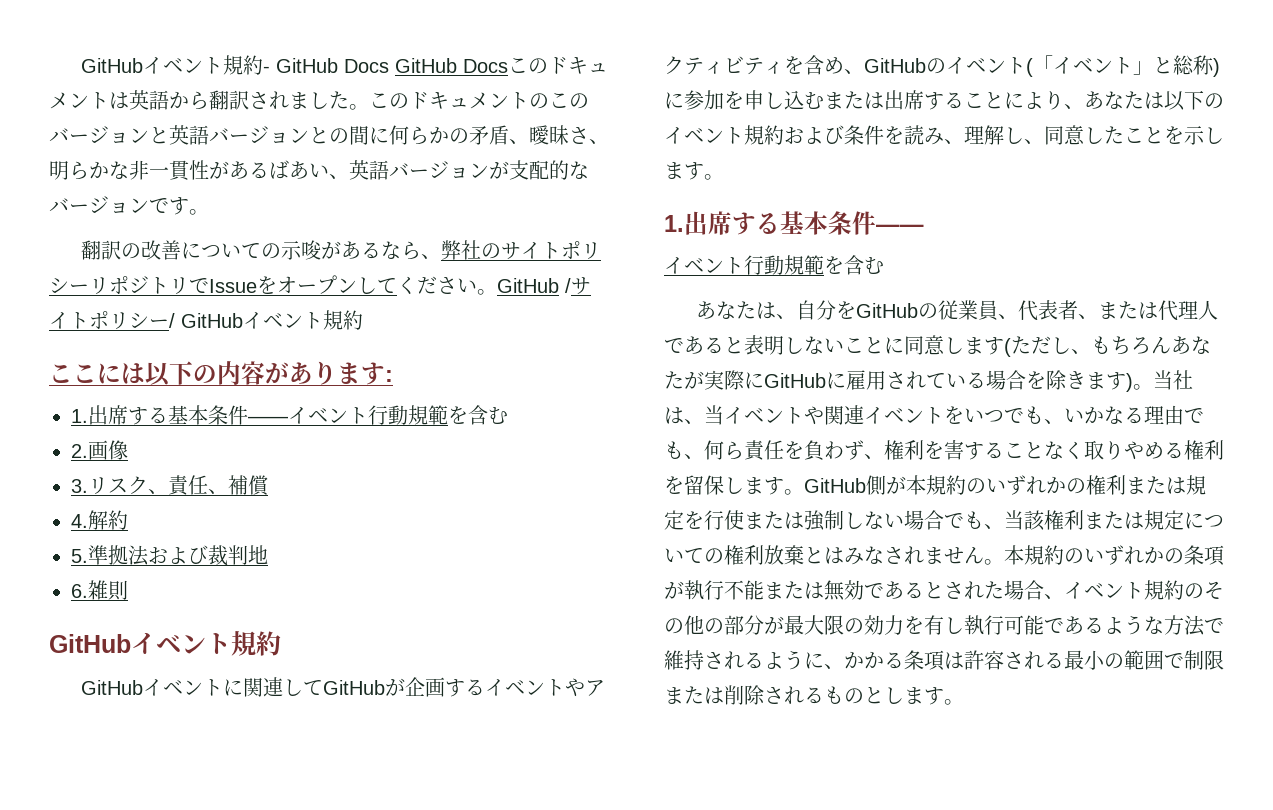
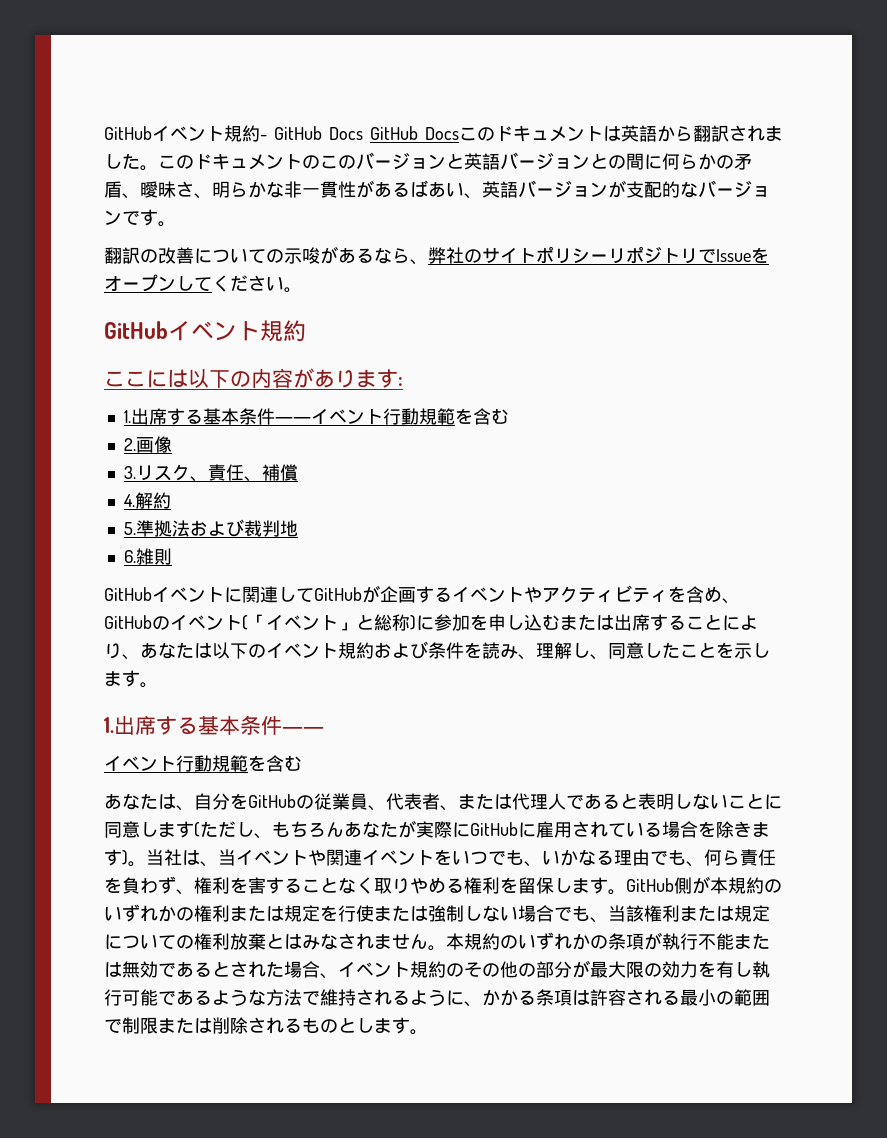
- 翻訳の改善についての示唆があるなら、弊社のサイトポリシーリポジトリでIssueをオープンしてください。GitHub /サイトポリシー/ GitHubイベント規約
+ 翻訳の改善についての示唆があるなら、弊社のサイトポリシーリポジトリでIssueをオープンしてください。
+ GitHubイベント規約
  6.雑則
- GitHubイベント規約

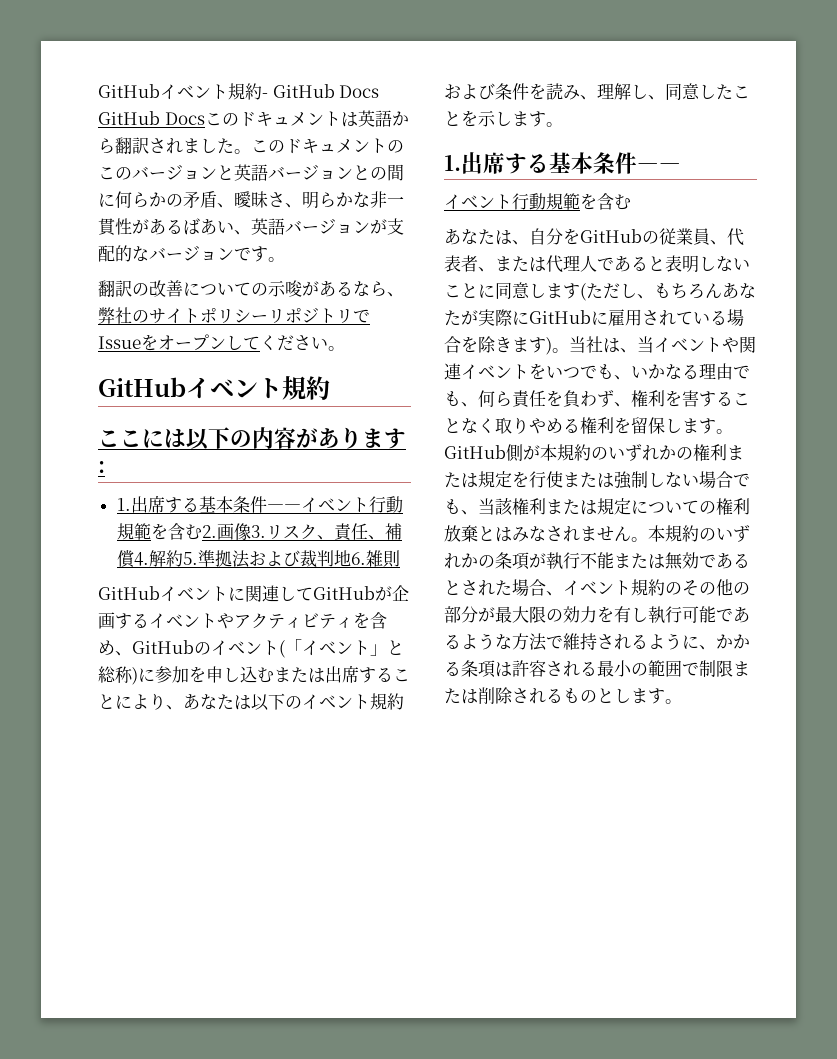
- 1.出席する基本条件――イベント行動規範を含む
- 2.画像
- 3.リスク、責任、補償
- 4.解約
- 5.準拠法および裁判地
- 6.雑則
+ 1.出席する基本条件――イベント行動規範を含む2.画像3.リスク、責任、補償4.解約5.準拠法および裁判地6.雑則

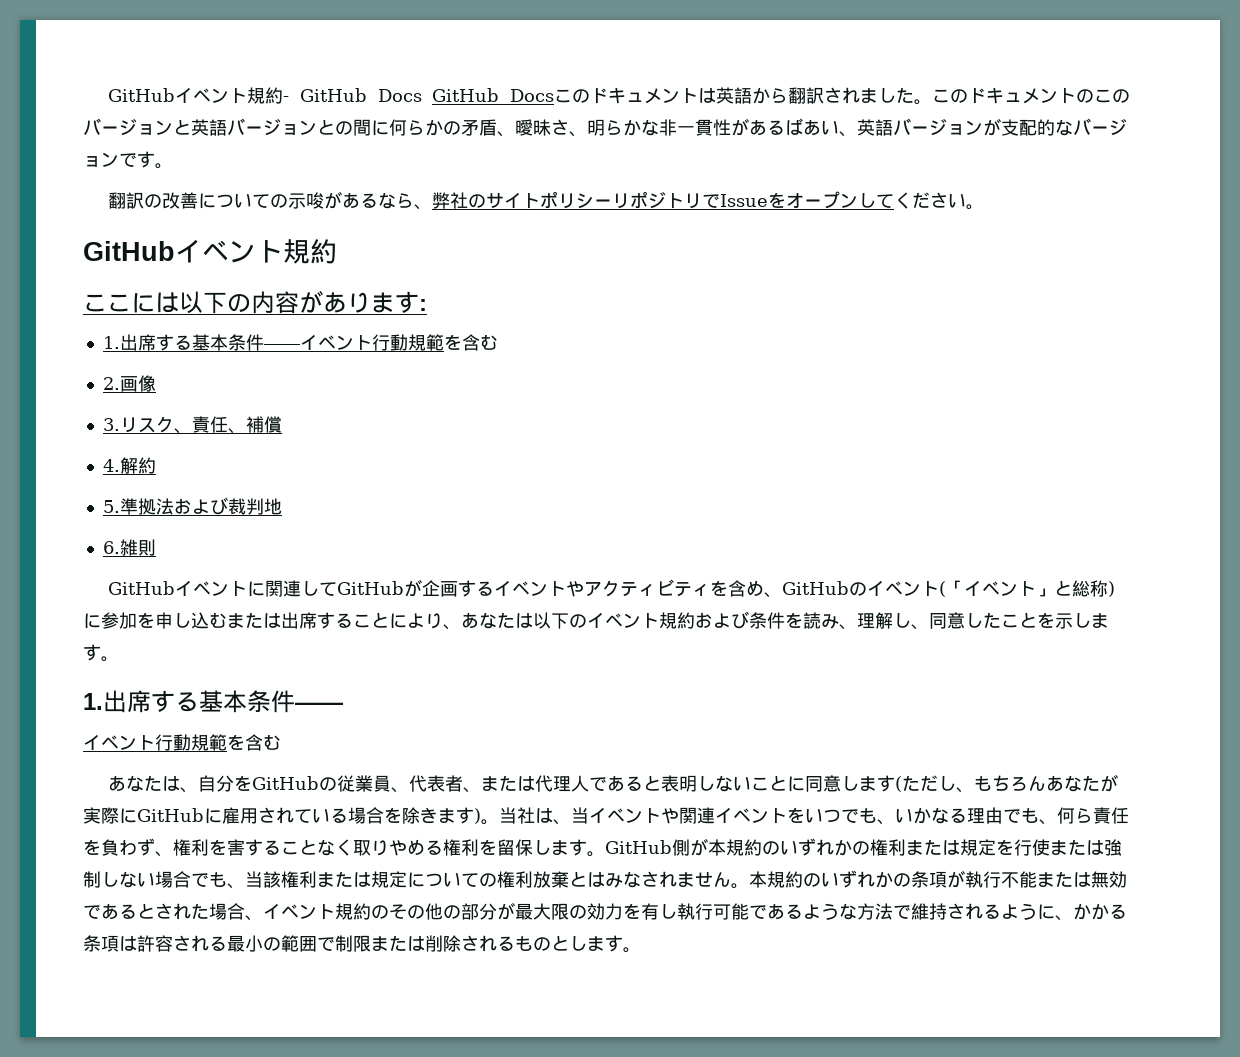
- 1.出席する基本条件――イベント行動規範を含む2.画像3.リスク、責任、補償4.解約5.準拠法および裁判地6.雑則
+ 1.出席する基本条件――イベント行動規範を含む
+ 2.画像
+ 3.リスク、責任、補償
+ 4.解約
+ 5.準拠法および裁判地
+ 6.雑則

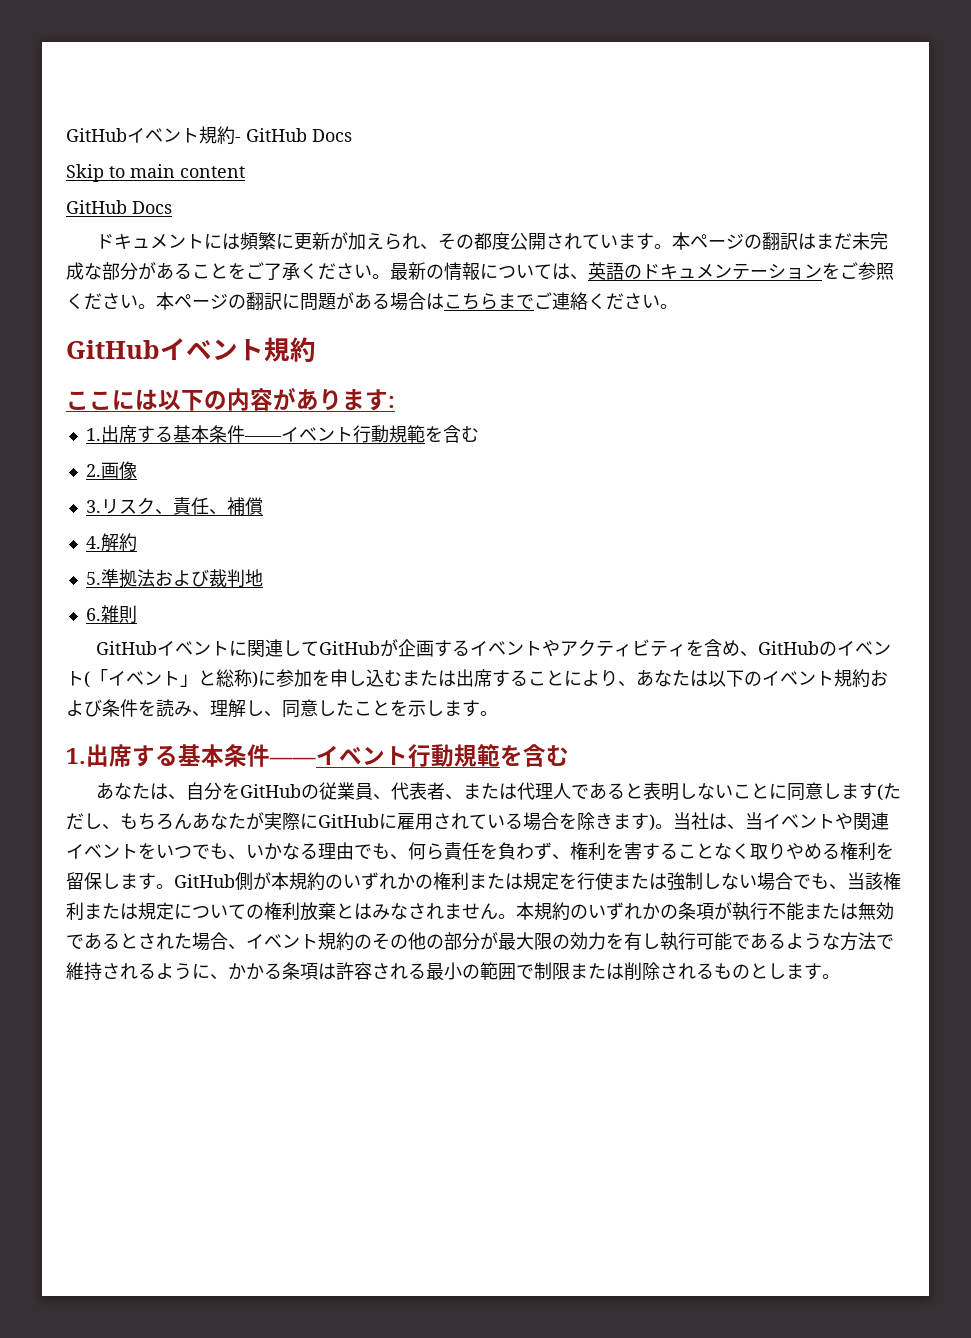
- GitHubイベント規約- GitHub Docs GitHub Docsこのドキュメントは英語から翻訳されました。このドキュメントのこのバージョンと英語バージョンとの間に何らかの矛盾、曖昧さ、明らかな非一貫性があるばあい、英語バージョンが支配的なバージョンです。
- 翻訳の改善についての示唆があるなら、弊社のサイトポリシーリポジトリでIssueをオープンしてください。
+ GitHubイベント規約- GitHub Docs
+ Skip to main content
+ GitHub Docs
+ ドキュメントには頻繁に更新が加えられ、その都度公開されています。本ページの翻訳はまだ未完成な部分があることをご了承ください。最新の情報については、英語のドキュメンテーションをご参照ください。本ページの翻訳に問題がある場合はこちらまでご連絡ください。
  GitHubイベントに関連してGitHubが企画するイベントやアクティビティを含め、GitHubのイベント(「イベント」と総称)に参加を申し込むまたは出席することにより、あなたは以下のイベント規約および条件を読み、理解し、同意したことを示します。
- 1.出席する基本条件――
- イベント行動規範を含む
+ 1.出席する基本条件――イベント行動規範を含む

